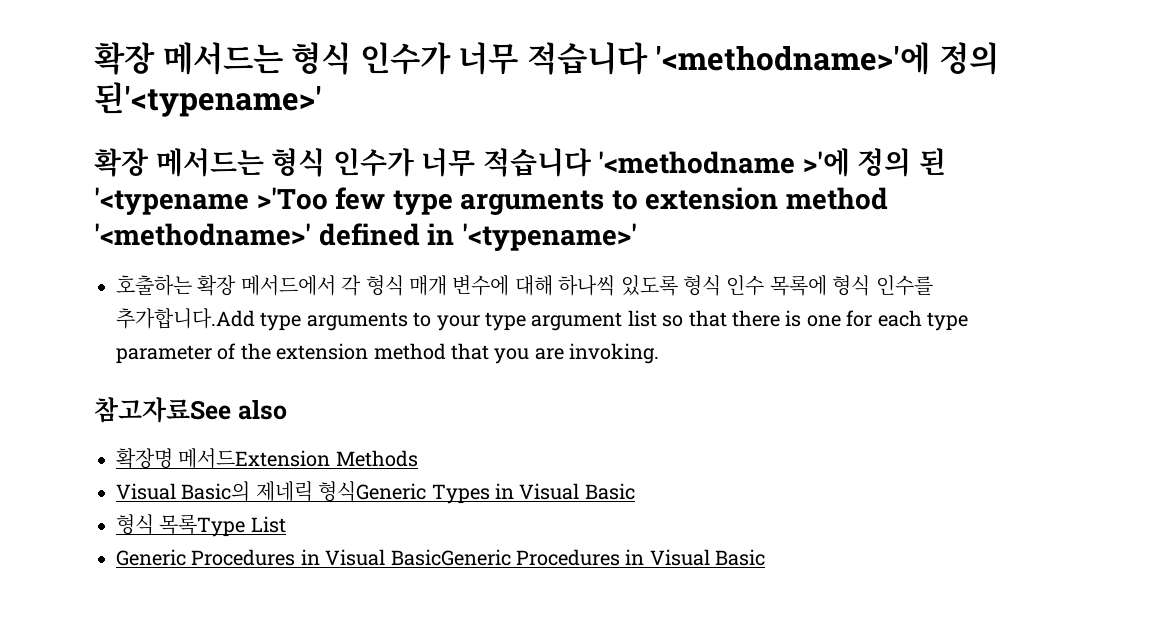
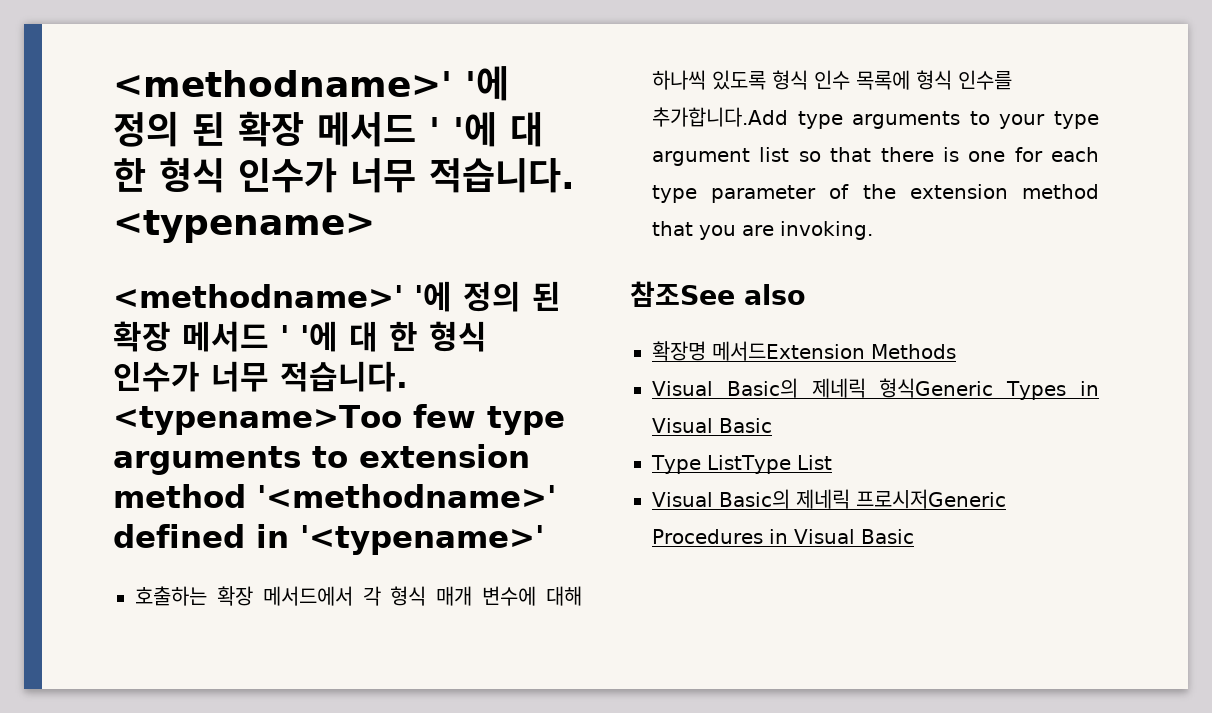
- 확장 메서드는 형식 인수가 너무 적습니다 '<methodname>'에 정의 된'<typename>'
- 확장 메서드는 형식 인수가 너무 적습니다 '<methodname >'에 정의 된 '<typename >'Too few type arguments to extension method '<methodname>' defined in '<typename>'
+ <methodname>' '에 정의 된 확장 메서드 ' '에 대 한 형식 인수가 너무 적습니다. <typename>
+ <methodname>' '에 정의 된 확장 메서드 ' '에 대 한 형식 인수가 너무 적습니다. <typename>Too few type arguments to extension method '<methodname>' defined in '<typename>'
- 참고자료See also
+ 참조See also
- 형식 목록Type List
+ Type ListType List
- Generic Procedures in Visual BasicGeneric Procedures in Visual Basic
+ Visual Basic의 제네릭 프로시저Generic Procedures in Visual Basic

